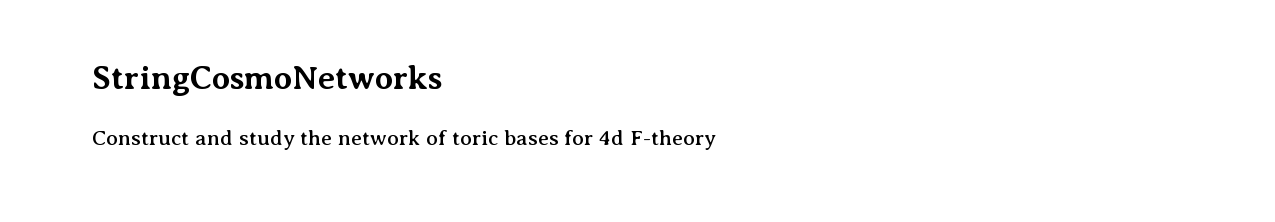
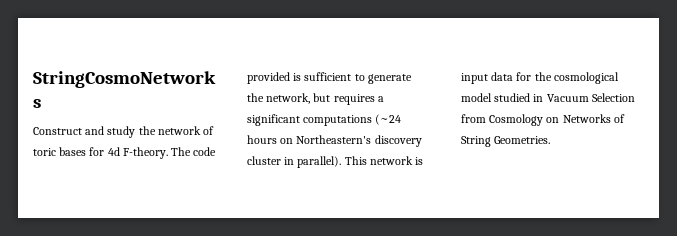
- Construct and study the network of toric bases for 4d F-theory
+ Construct and study the network of toric bases for 4d F-theory. The code provided is sufficient to generate the network, but requires a significant computations (~24 hours on Northeastern's discovery cluster in parallel). This network is input data for the cosmological model studied in Vacuum Selection from Cosmology on Networks of String Geometries.

